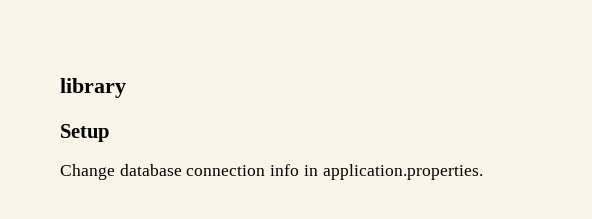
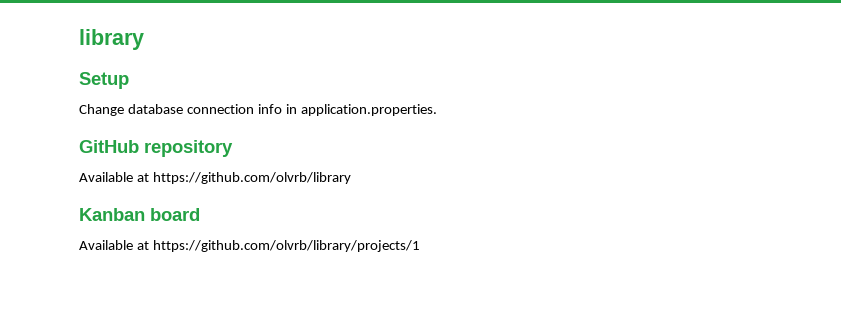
+ GitHub repository
+ Available at https://github.com/olvrb/library
+ Kanban board
+ Available at https://github.com/olvrb/library/projects/1

